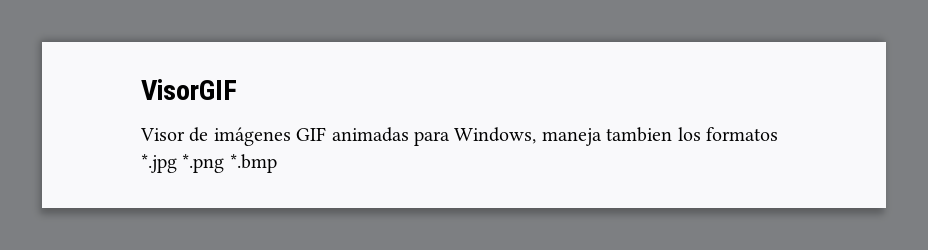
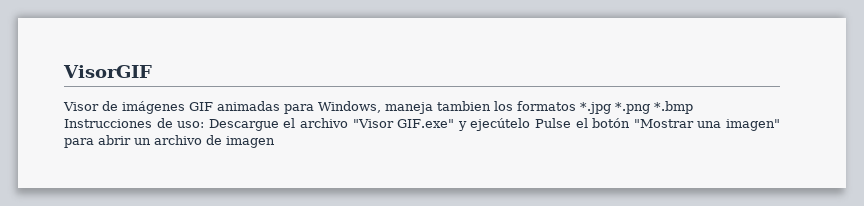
- Visor de imágenes GIF animadas para Windows, maneja tambien los formatos *.jpg *.png *.bmp
+ Visor de imágenes GIF animadas para Windows, maneja tambien los formatos *.jpg *.png *.bmp Instrucciones de uso: Descargue el archivo "Visor GIF.exe" y ejecútelo Pulse el botón "Mostrar una imagen" para abrir un archivo de imagen

